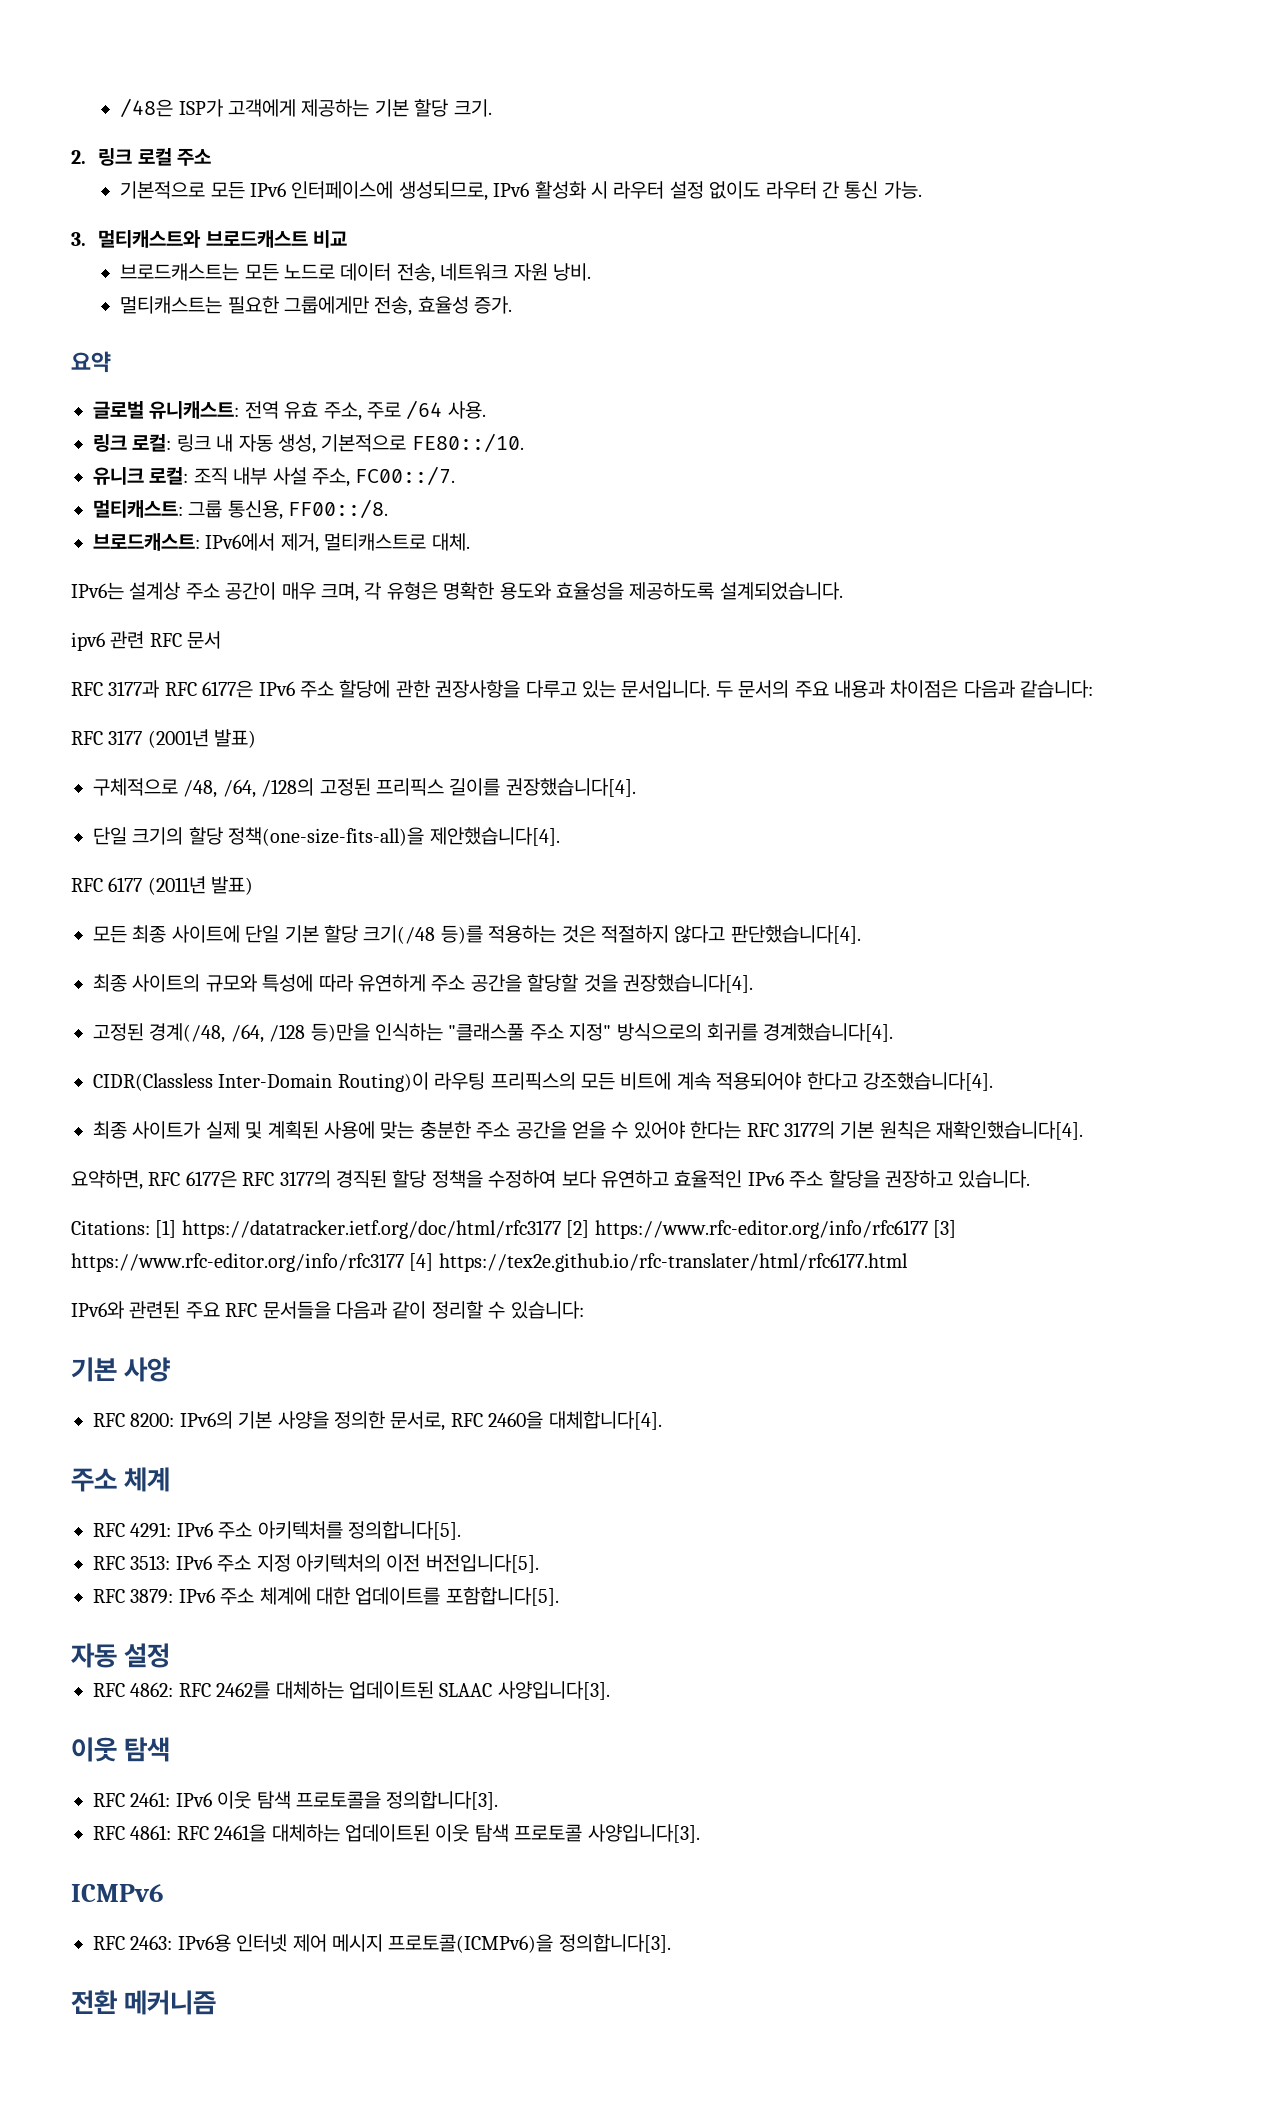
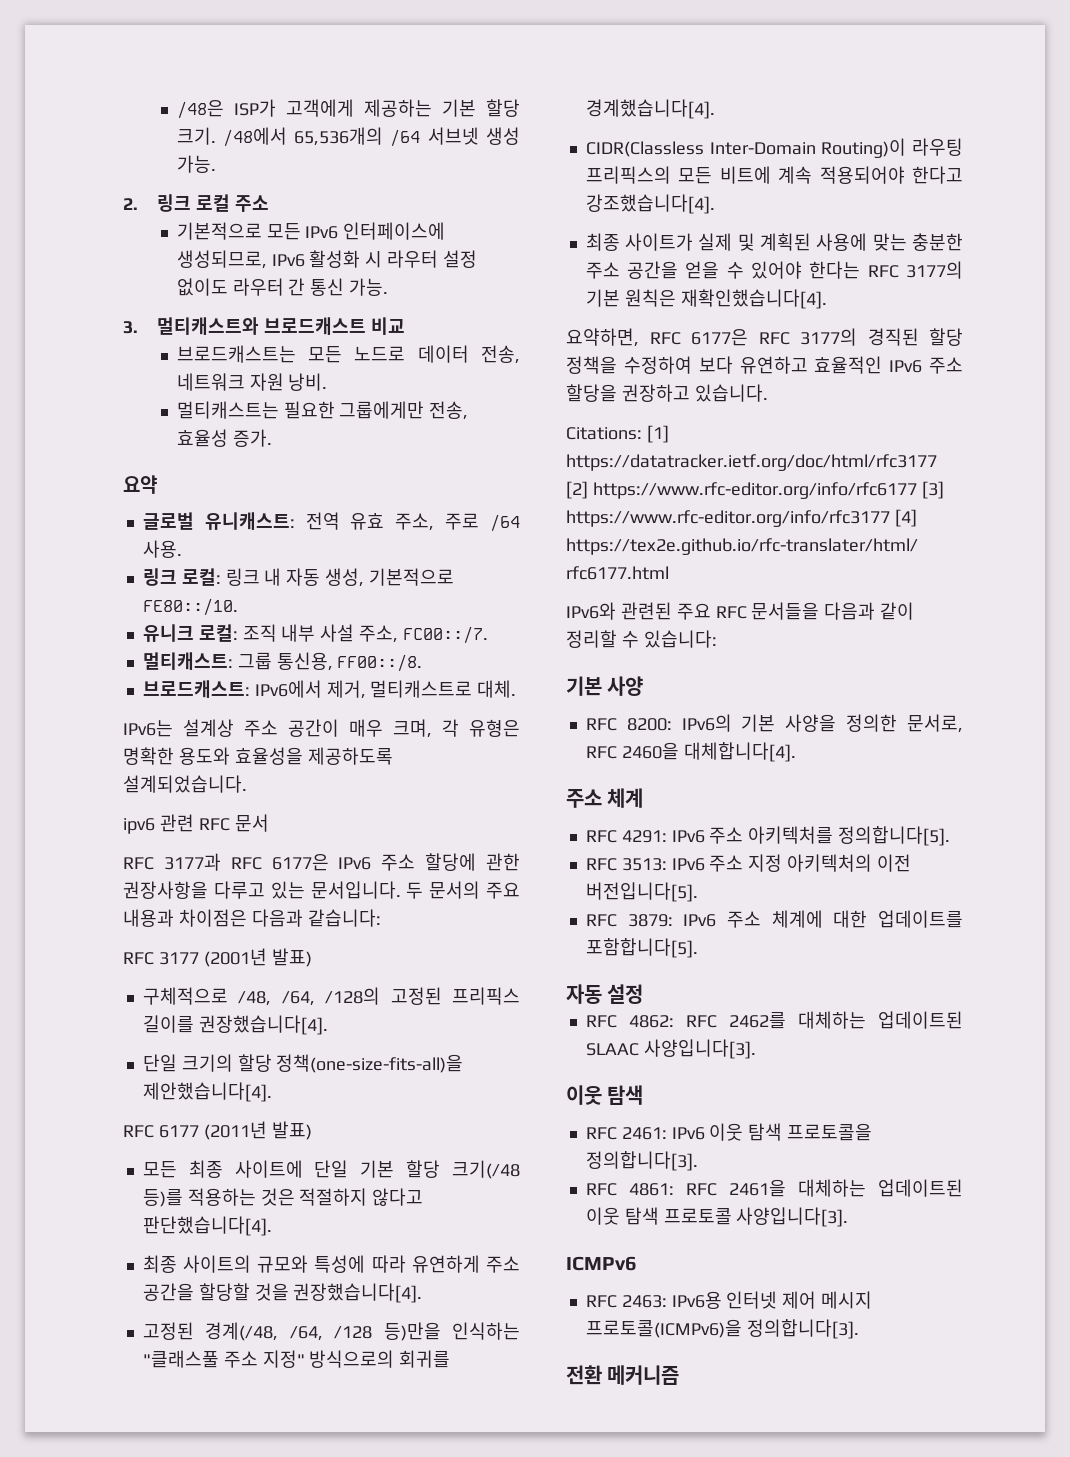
+ /48에서 65,536개의 /64 서브넷 생성 가능.

